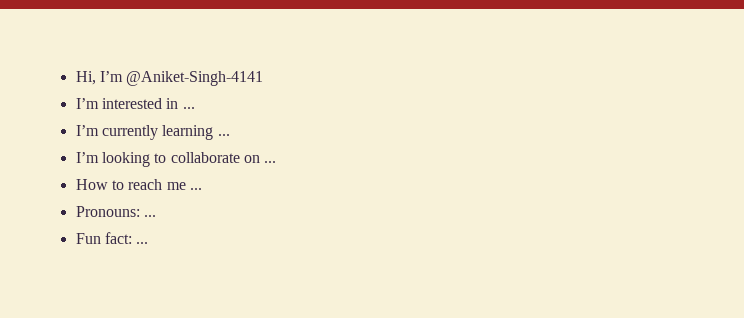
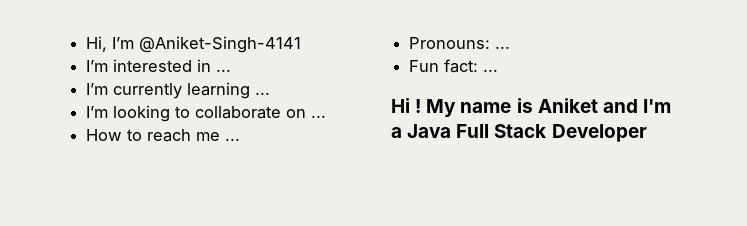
+ Hi ! My name is Aniket and I'm a Java Full Stack Developer

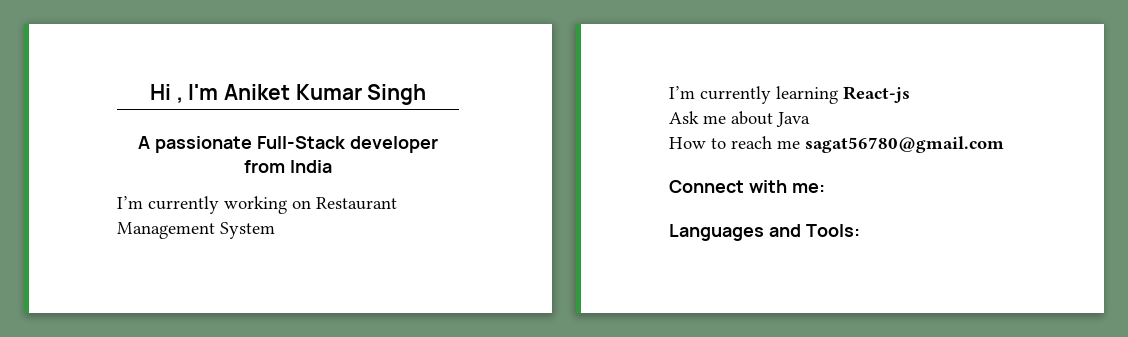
- Hi, I’m @Aniket-Singh-4141
- I’m interested in ...
- I’m currently learning ...
- I’m looking to collaborate on ...
- How to reach me ...
- Pronouns: ...
- Fun fact: ...
- Hi ! My name is Aniket and I'm a Java Full Stack Developer
+ Hi , I'm Aniket Kumar Singh
+ A passionate Full-Stack developer from India
+ I’m currently working on Restaurant Management System
+ I’m currently learning React-js
+ Ask me about Java
+ How to reach me sagat56780@gmail.com
+ Connect with me:
+ Languages and Tools:

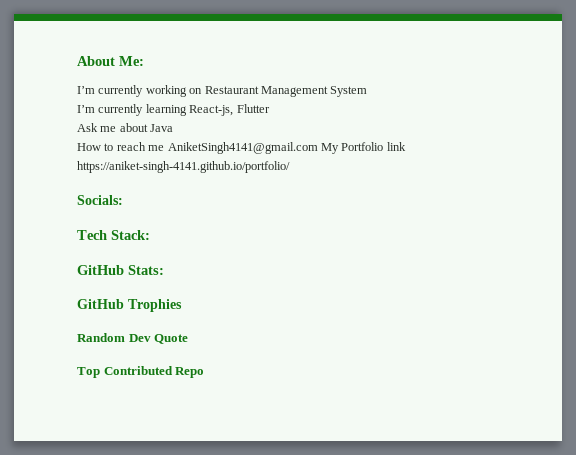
- Hi , I'm Aniket Kumar Singh
- A passionate Full-Stack developer from India
+ About Me:
- I’m currently learning React-js
+ I’m currently learning React-js, Flutter
- How to reach me sagat56780@gmail.com
- Connect with me:
- Languages and Tools:
+ How to reach me AniketSingh4141@gmail.com My Portfolio link https://aniket-singh-4141.github.io/portfolio/
+ Socials:
+ Tech Stack:
+ GitHub Stats:
+ GitHub Trophies
+ Random Dev Quote
+ Top Contributed Repo

